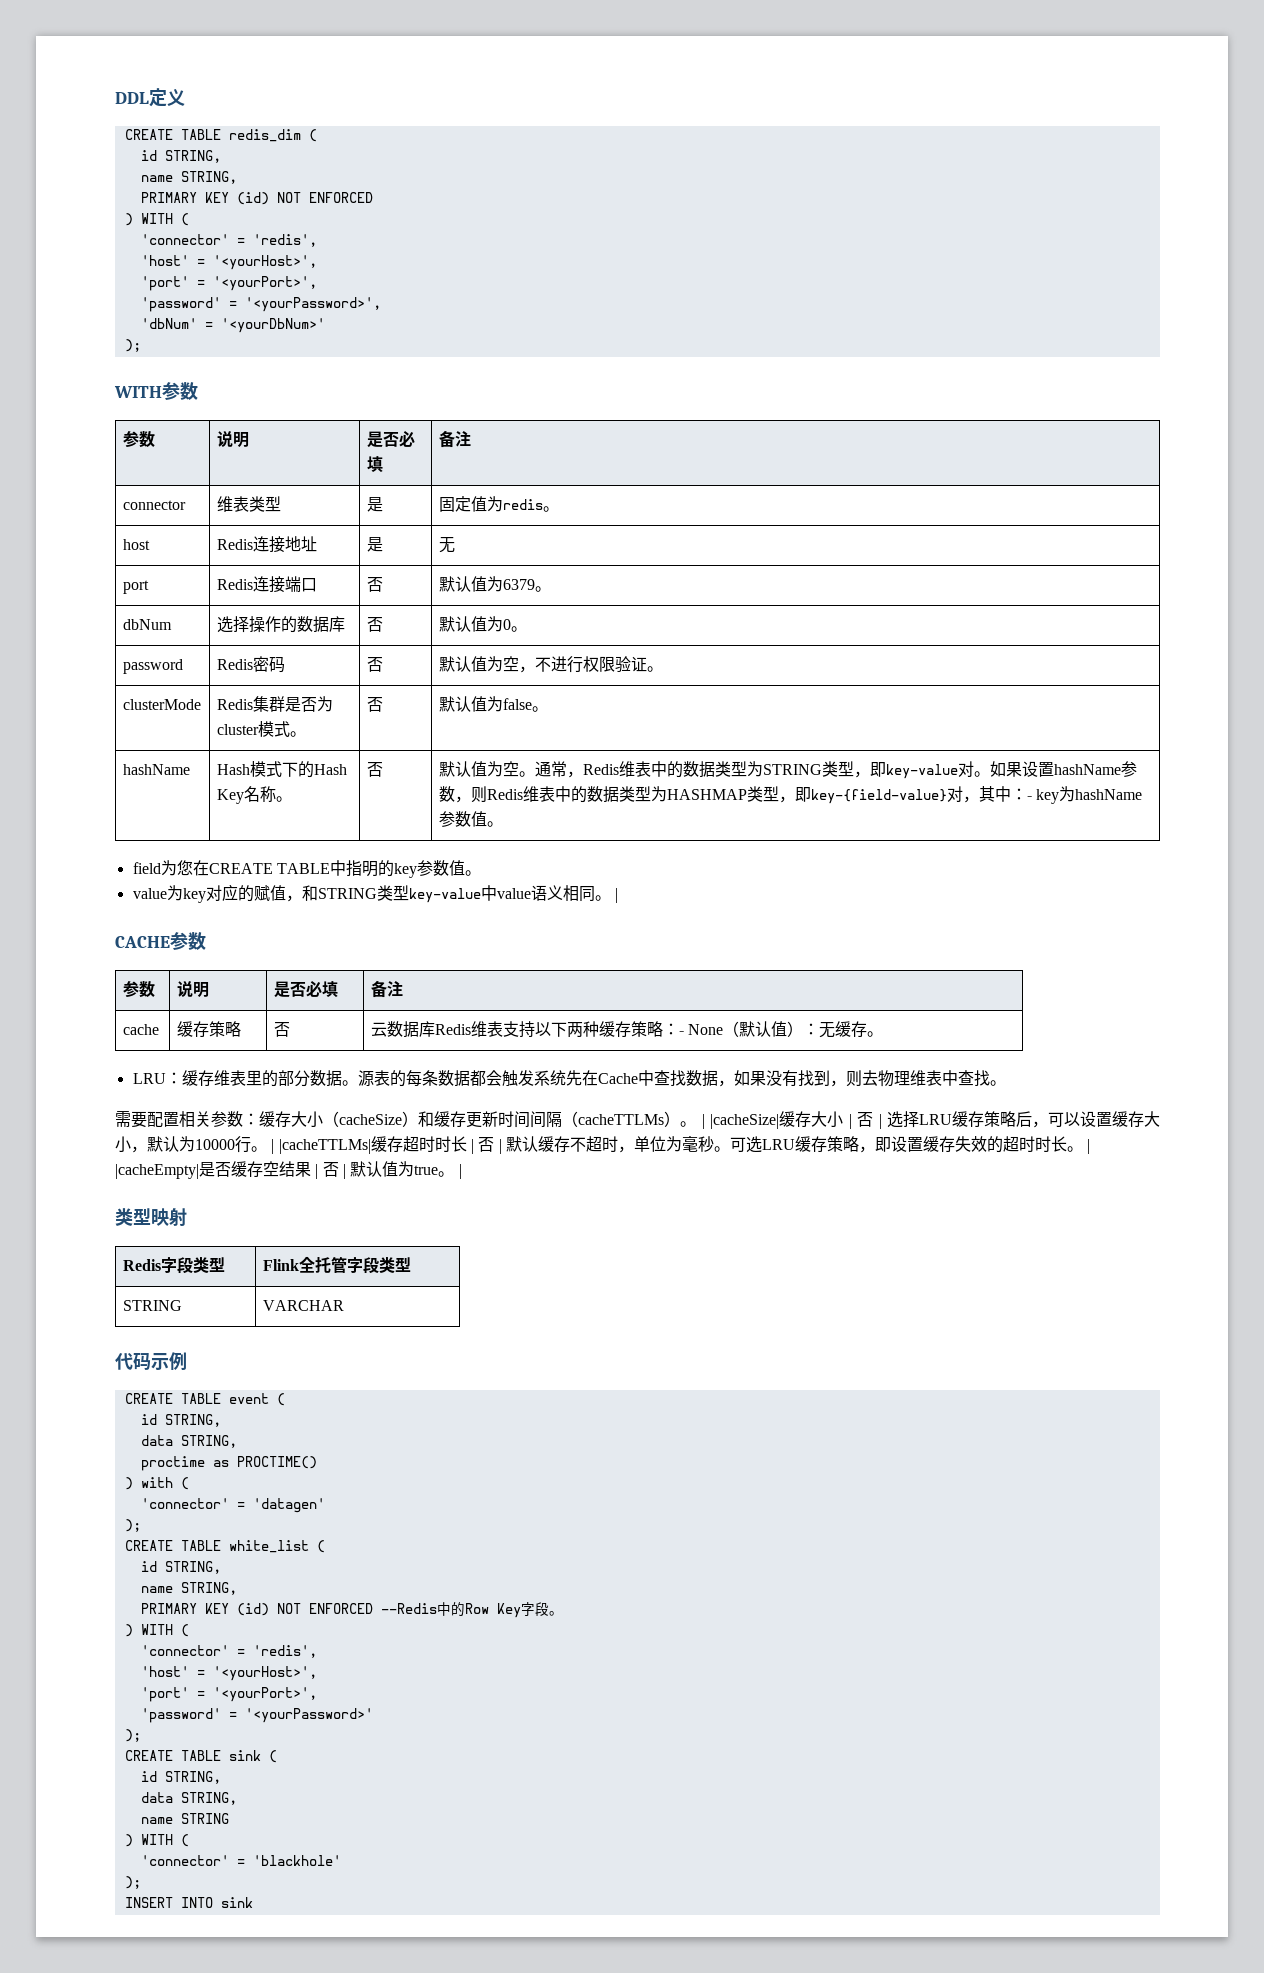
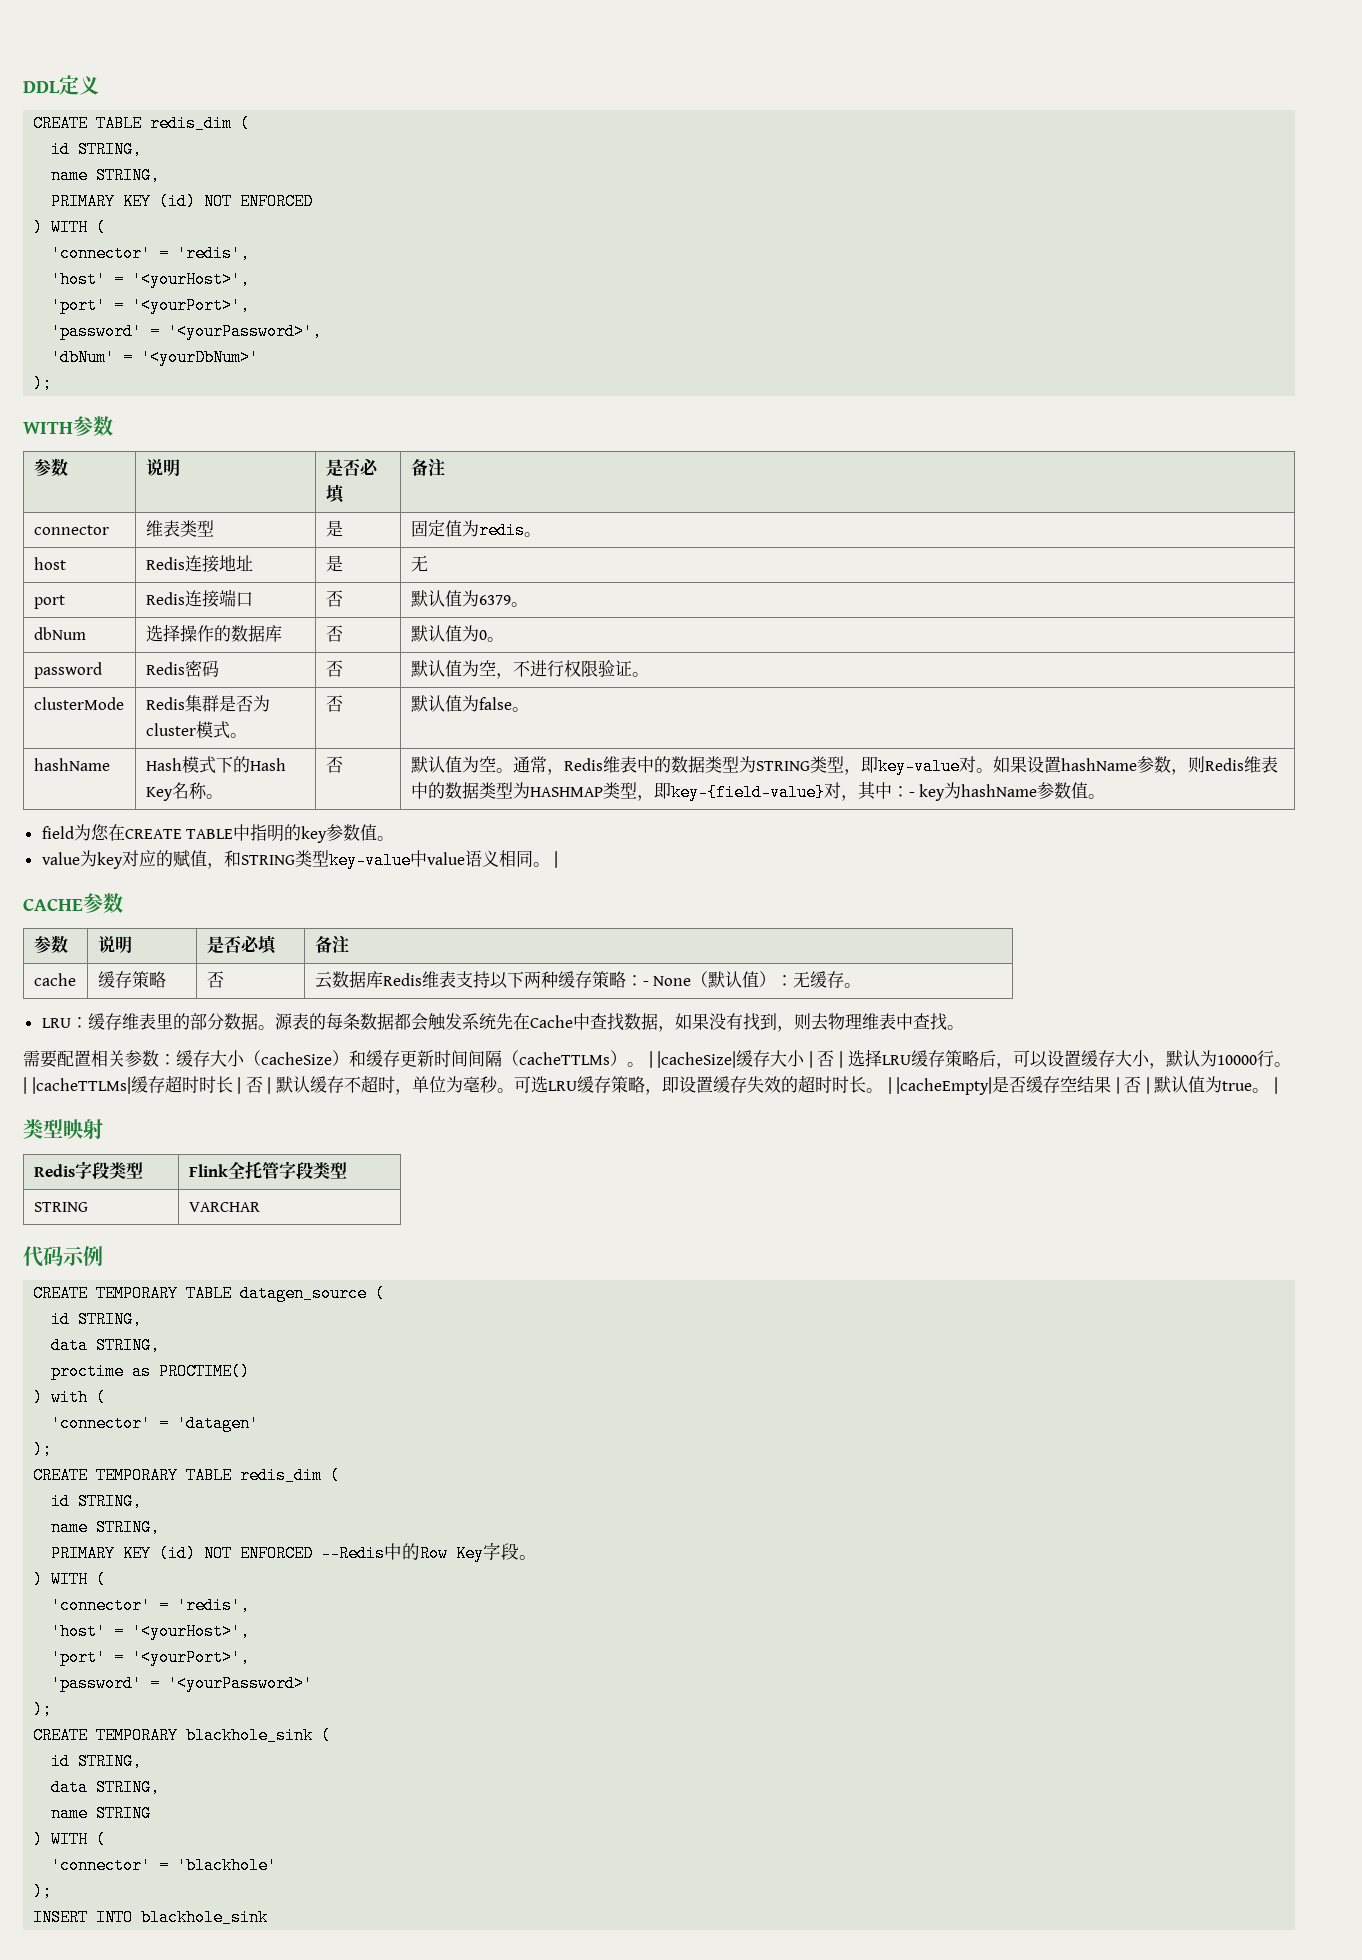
- CREATE TABLE event (
+ CREATE TEMPORARY TABLE datagen_source (
- CREATE TABLE white_list (
+ CREATE TEMPORARY TABLE redis_dim (
- CREATE TABLE sink (
+ CREATE TEMPORARY blackhole_sink (
- INSERT INTO sink
+ INSERT INTO blackhole_sink

